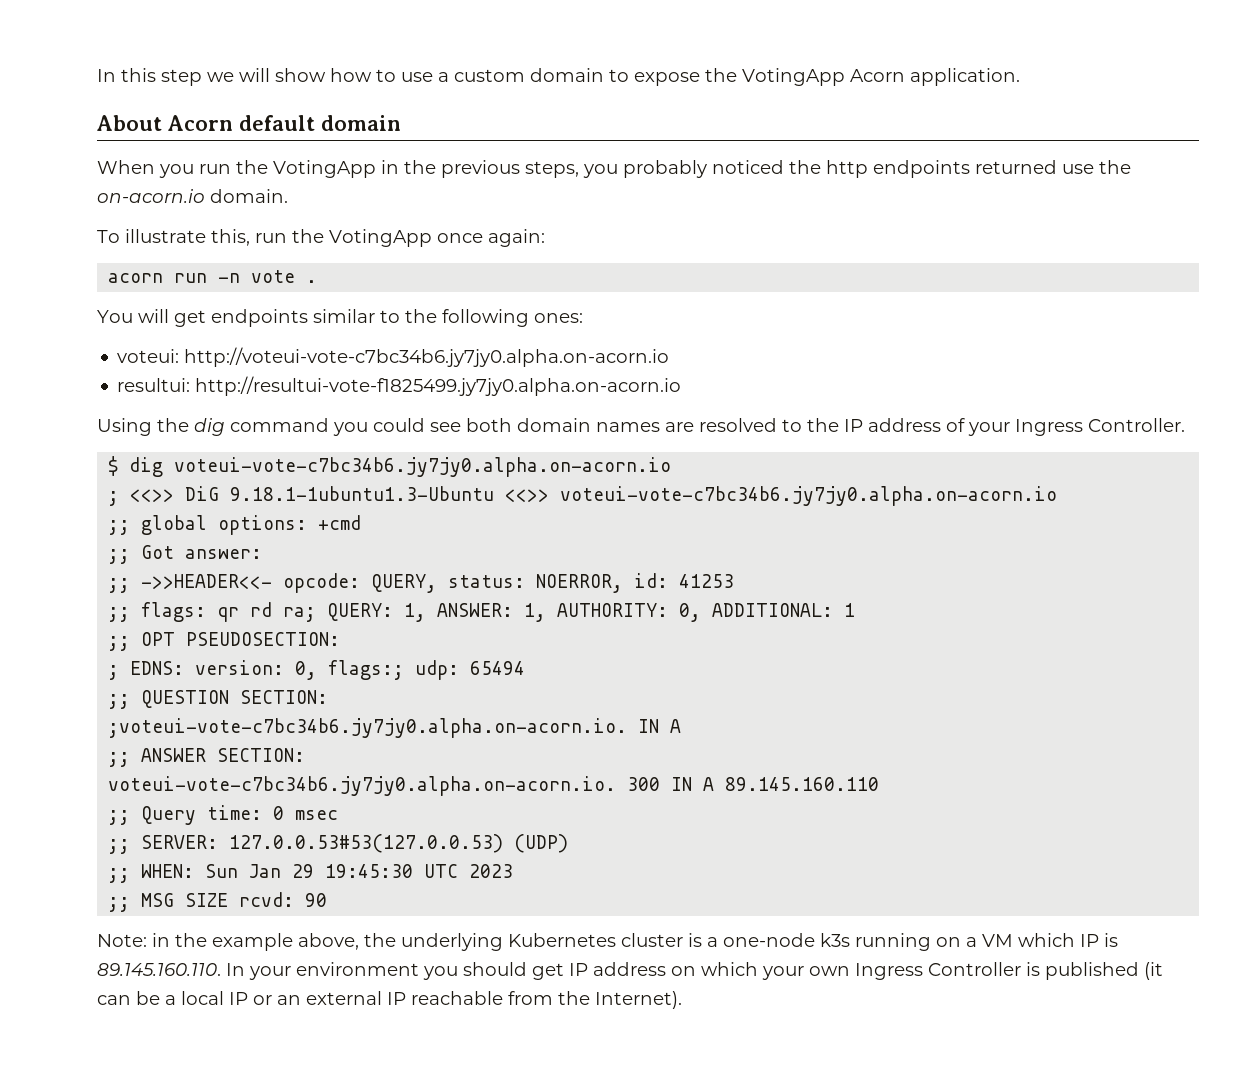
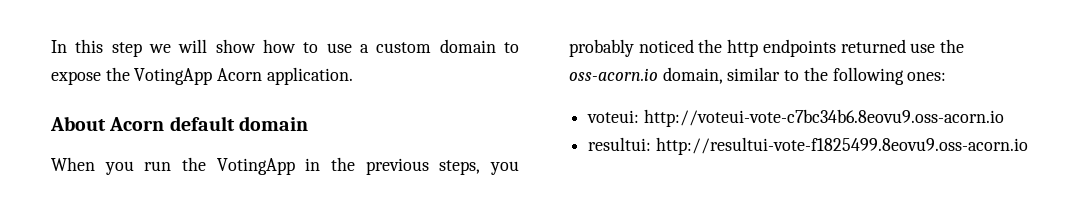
- When you run the VotingApp in the previous steps, you probably noticed the http endpoints returned use the on-acorn.io domain.
- To illustrate this, run the VotingApp once again:
- acorn run -n vote .
- You will get endpoints similar to the following ones:
+ When you run the VotingApp in the previous steps, you probably noticed the http endpoints returned use the oss-acorn.io domain, similar to the following ones:
- voteui: http://voteui-vote-c7bc34b6.jy7jy0.alpha.on-acorn.io
+ voteui: http://voteui-vote-c7bc34b6.8eovu9.oss-acorn.io
- resultui: http://resultui-vote-f1825499.jy7jy0.alpha.on-acorn.io
- Using the dig command you could see both domain names are resolved to the IP address of your Ingress Controller.
- $ dig voteui-vote-c7bc34b6.jy7jy0.alpha.on-acorn.io
- ; <<>> DiG 9.18.1-1ubuntu1.3-Ubuntu <<>> voteui-vote-c7bc34b6.jy7jy0.alpha.on-acorn.io
- ;; global options: +cmd
- ;; Got answer:
- ;; ->>HEADER<<- opcode: QUERY, status: NOERROR, id: 41253
- ;; flags: qr rd ra; QUERY: 1, ANSWER: 1, AUTHORITY: 0, ADDITIONAL: 1
- ;; OPT PSEUDOSECTION:
- ; EDNS: version: 0, flags:; udp: 65494
- ;; QUESTION SECTION:
- ;voteui-vote-c7bc34b6.jy7jy0.alpha.on-acorn.io. IN A
- ;; ANSWER SECTION:
- voteui-vote-c7bc34b6.jy7jy0.alpha.on-acorn.io. 300 IN A 89.145.160.110
- ;; Query time: 0 msec
- ;; SERVER: 127.0.0.53#53(127.0.0.53) (UDP)
- ;; WHEN: Sun Jan 29 19:45:30 UTC 2023
- ;; MSG SIZE rcvd: 90
- Note: in the example above, the underlying Kubernetes cluster is a one-node k3s running on a VM which IP is 89.145.160.110. In your environment you should get IP address on which your own Ingress Controller is published (it can be a local IP or an external IP reachable from the Internet).
+ resultui: http://resultui-vote-f1825499.8eovu9.oss-acorn.io

